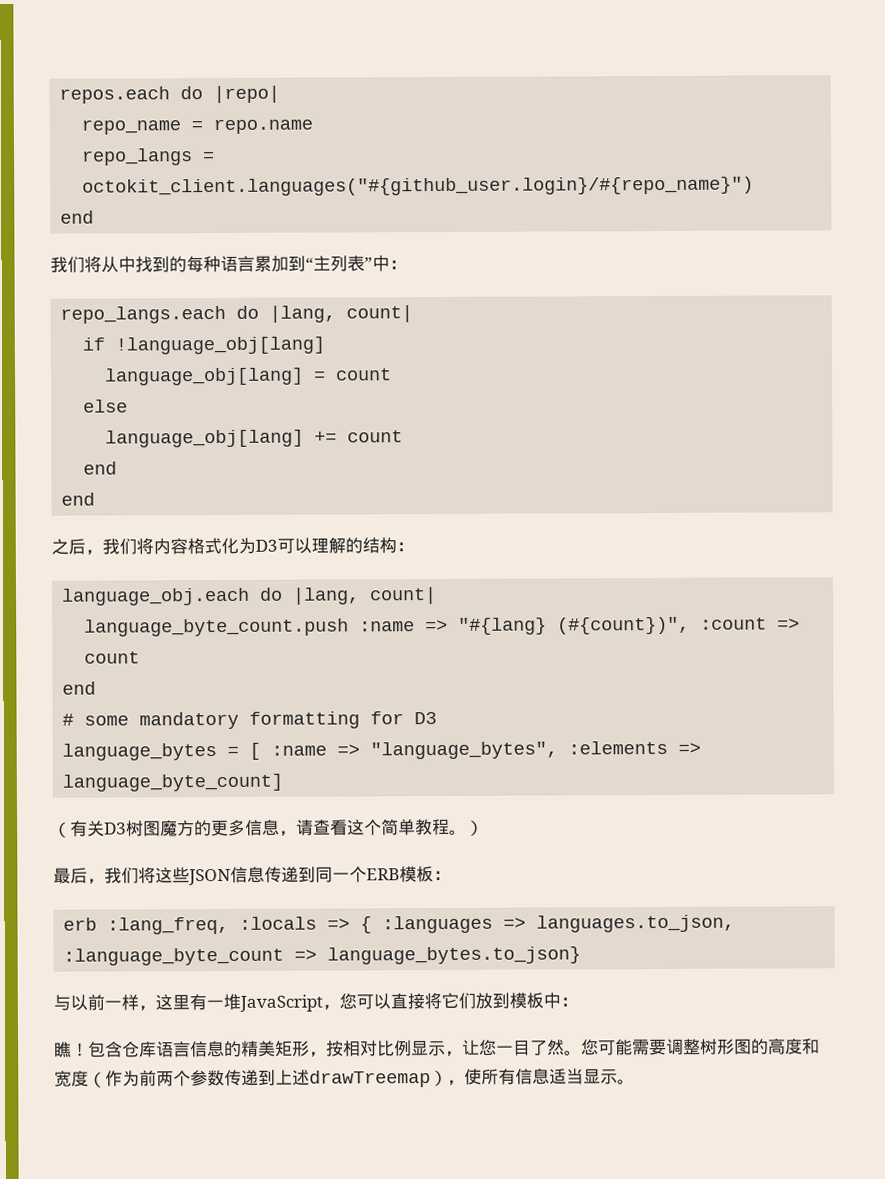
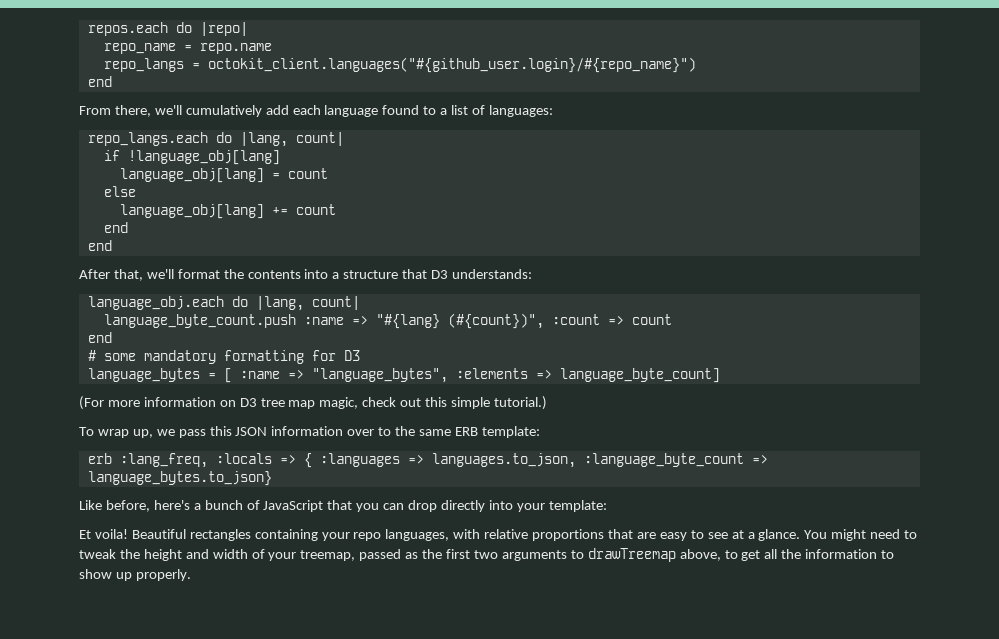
- 我们将从中找到的每种语言累加到“主列表”中：
+ From there, we'll cumulatively add each language found to a list of languages:
- 之后，我们将内容格式化为D3可以理解的结构：
+ After that, we'll format the contents into a structure that D3 understands:
- （有关D3树图魔方的更多信息，请查看这个简单教程。）
- 最后，我们将这些JSON信息传递到同一个ERB模板：
+ (For more information on D3 tree map magic, check out this simple tutorial.)
+ To wrap up, we pass this JSON information over to the same ERB template:
- 与以前一样，这里有一堆JavaScript，您可以直接将它们放到模板中：
- 瞧！包含仓库语言信息的精美矩形，按相对比例显示，让您一目了然。您可能需要调整树形图的高度和宽度（作为前两个参数传递到上述drawTreemap），使所有信息适当显示。
+ Like before, here's a bunch of JavaScript that you can drop directly into your template:
+ Et voila! Beautiful rectangles containing your repo languages, with relative proportions that are easy to see at a glance. You might need to tweak the height and width of your treemap, passed as the first two arguments to drawTreemap above, to get all the information to show up properly.

